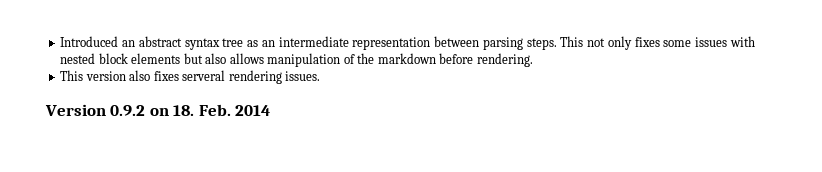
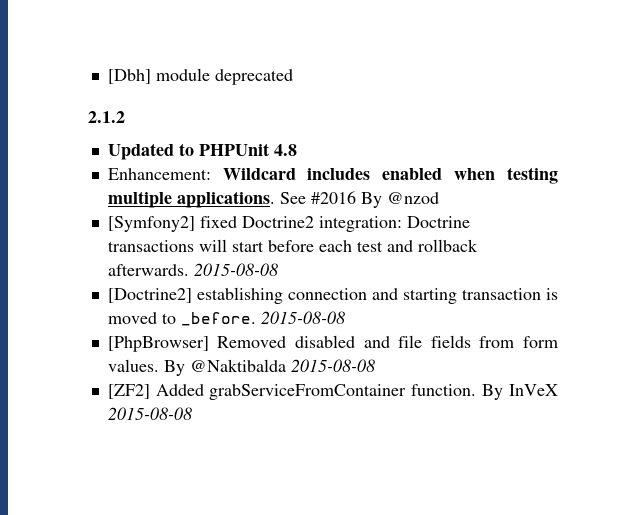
- Introduced an abstract syntax tree as an intermediate representation between parsing steps. This not only fixes some issues with nested block elements but also allows manipulation of the markdown before rendering.
- This version also fixes serveral rendering issues.
- Version 0.9.2 on 18. Feb. 2014
+ [Dbh] module deprecated
+ 2.1.2
+ Updated to PHPUnit 4.8
+ Enhancement: Wildcard includes enabled when testing multiple applications. See #2016 By @nzod
+ [Symfony2] fixed Doctrine2 integration: Doctrine transactions will start before each test and rollback afterwards. 2015-08-08
+ [Doctrine2] establishing connection and starting transaction is moved to _before. 2015-08-08
+ [PhpBrowser] Removed disabled and file fields from form values. By @Naktibalda 2015-08-08
+ [ZF2] Added grabServiceFromContainer function. By InVeX 2015-08-08

